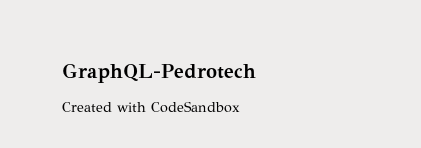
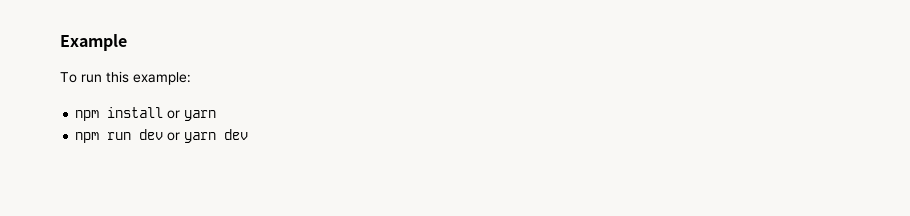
- GraphQL-Pedrotech
- Created with CodeSandbox
+ Example
+ To run this example:
+ npm install or yarn
+ npm run dev or yarn dev

